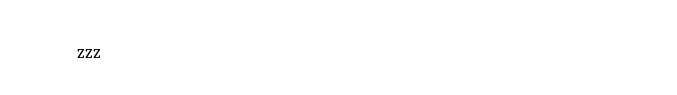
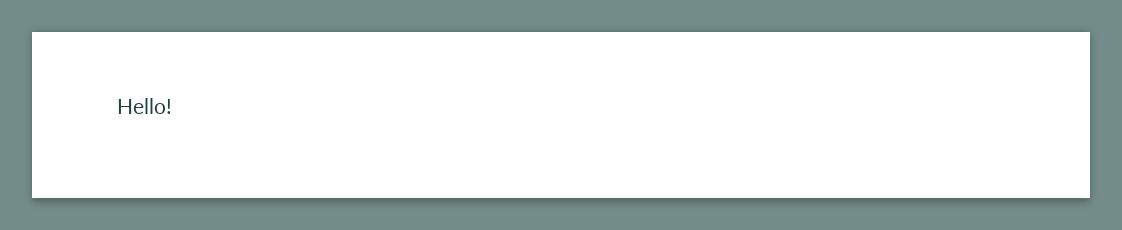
- zzz
+ Hello!

